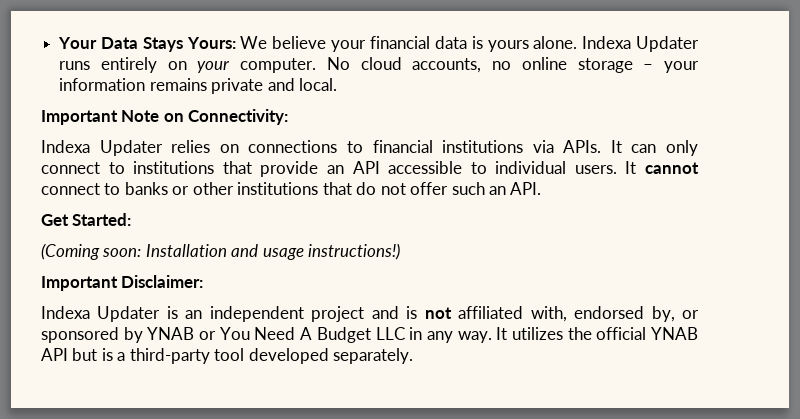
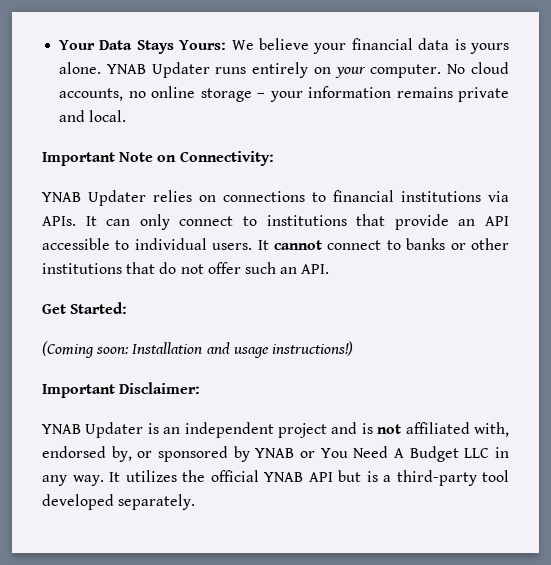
- Indexa Updater runs entirely on your computer.
+ YNAB Updater runs entirely on your computer.
- Indexa Updater relies on connections to financial institutions via APIs.
+ YNAB Updater relies on connections to financial institutions via APIs.
- Indexa Updater is an independent project and is not affiliated with, endorsed by, or sponsored by YNAB or You Need A Budget LLC in any way.
+ YNAB Updater is an independent project and is not affiliated with, endorsed by, or sponsored by YNAB or You Need A Budget LLC in any way.

